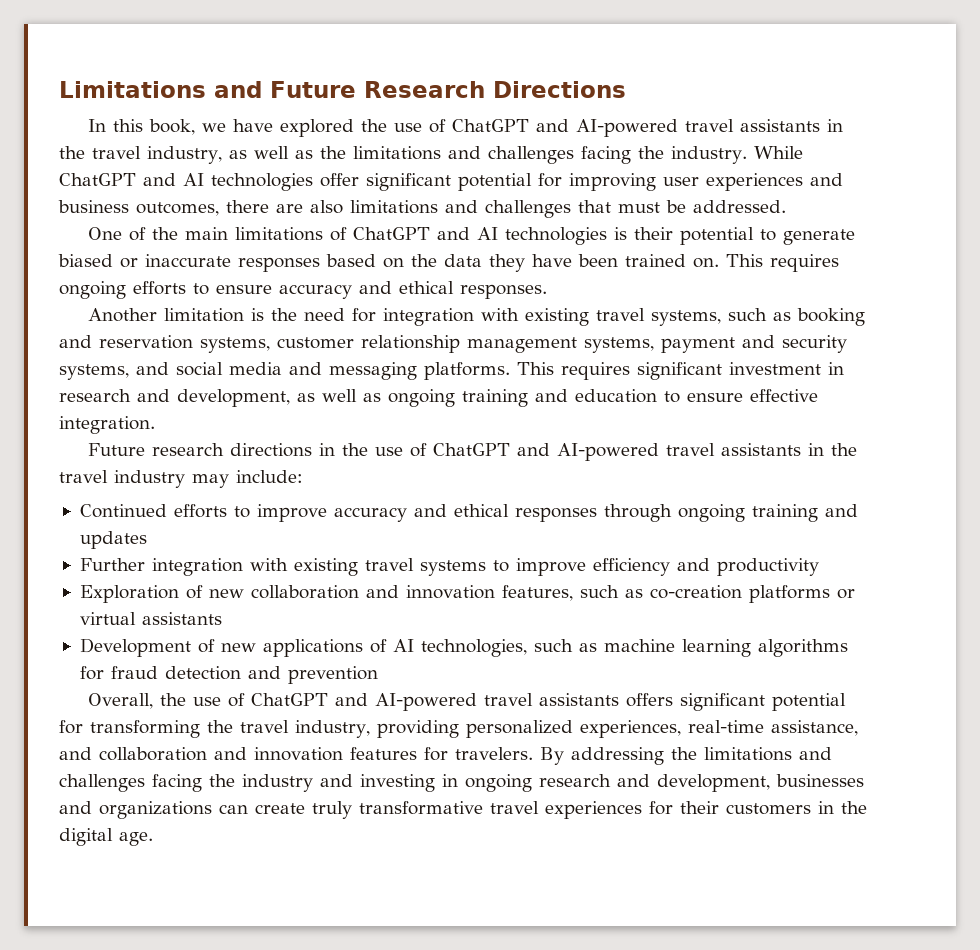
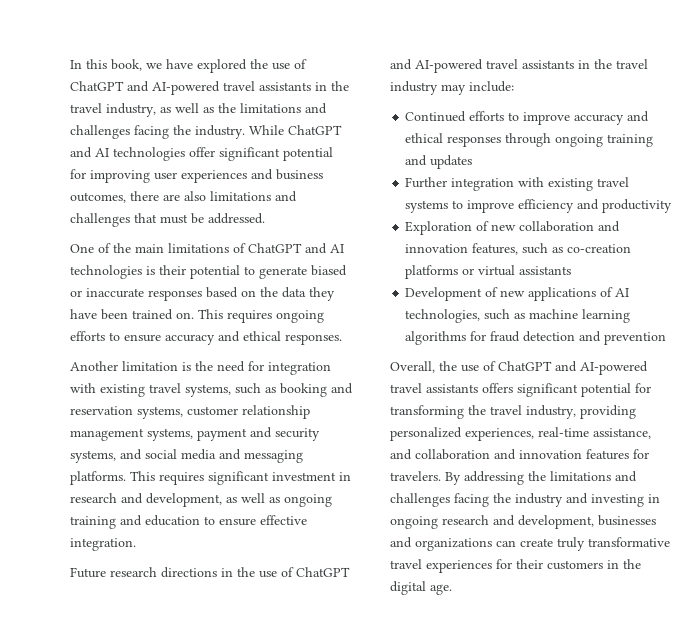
- Limitations and Future Research Directions

